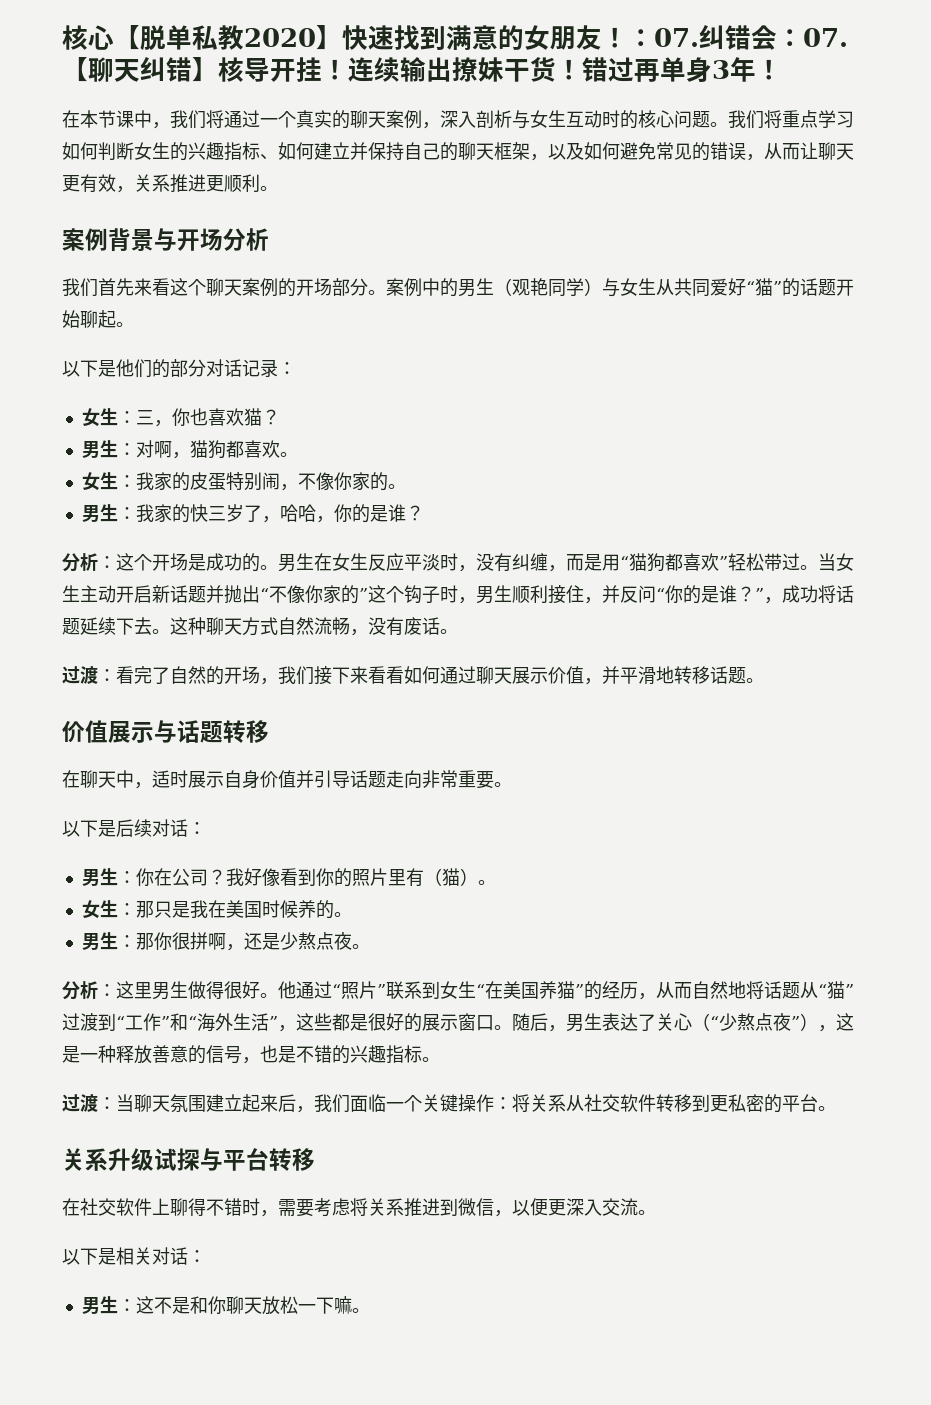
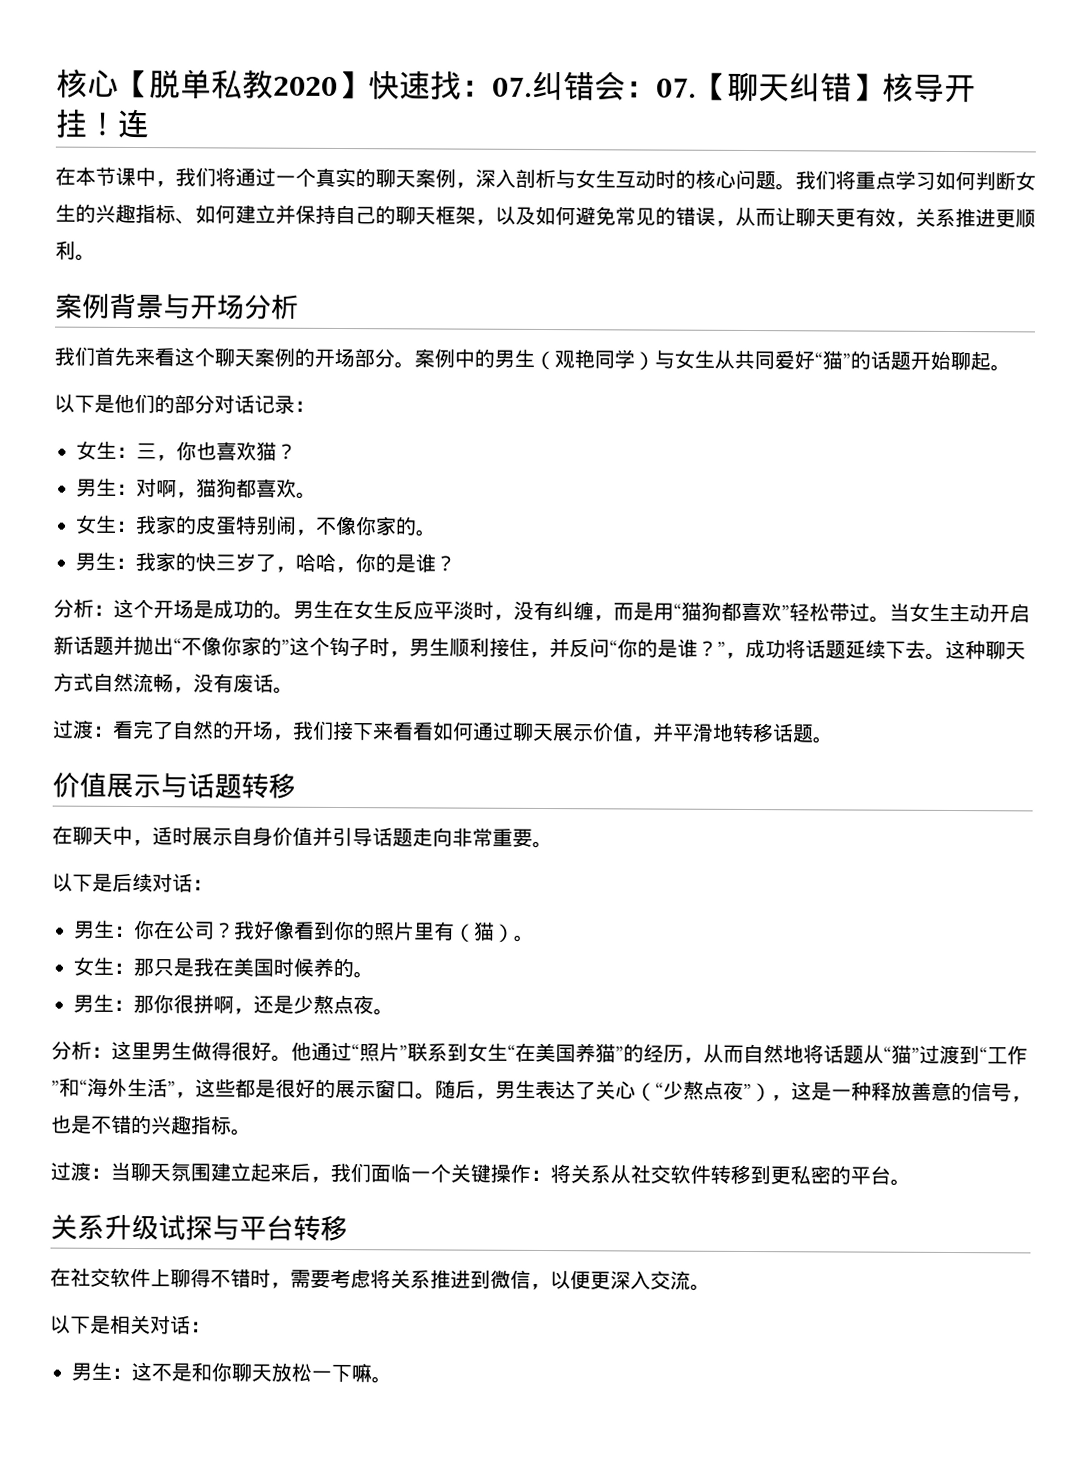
- 核心【脱单私教2020】快速找到满意的女朋友！：07.纠错会：07.【聊天纠错】核导开挂！
+ 核心【脱单私教2020】快速找：07.纠错会：07.【聊天纠错】核导开挂！
- 连续输出撩妹干货！错过再单身3年！
+ 连

